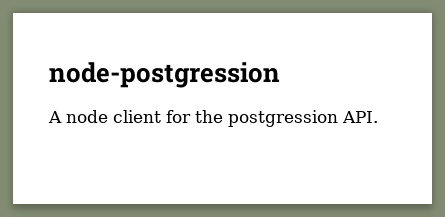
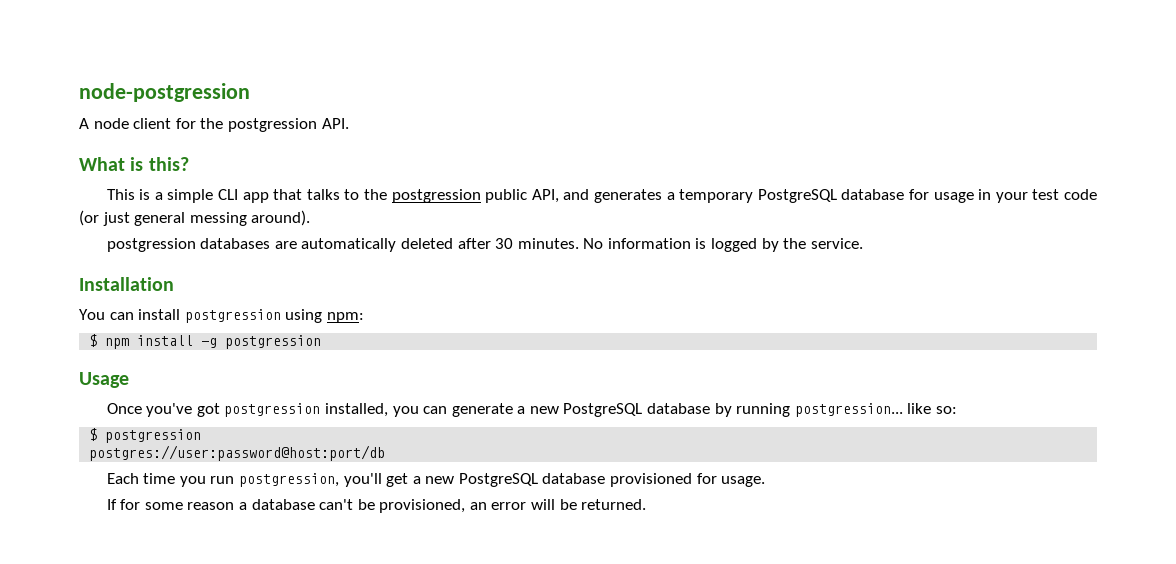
+ What is this?
+ This is a simple CLI app that talks to the postgression public API, and generates a temporary PostgreSQL database for usage in your test code (or just general messing around).
+ postgression databases are automatically deleted after 30 minutes. No information is logged by the service.
+ Installation
+ You can install postgression using npm:
+ $ npm install -g postgression
+ Usage
+ Once you've got postgression installed, you can generate a new PostgreSQL database by running postgression... like so:
+ $ postgression
+ postgres://user:password@host:port/db
+ Each time you run postgression, you'll get a new PostgreSQL database provisioned for usage.
+ If for some reason a database can't be provisioned, an error will be returned.

